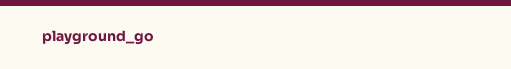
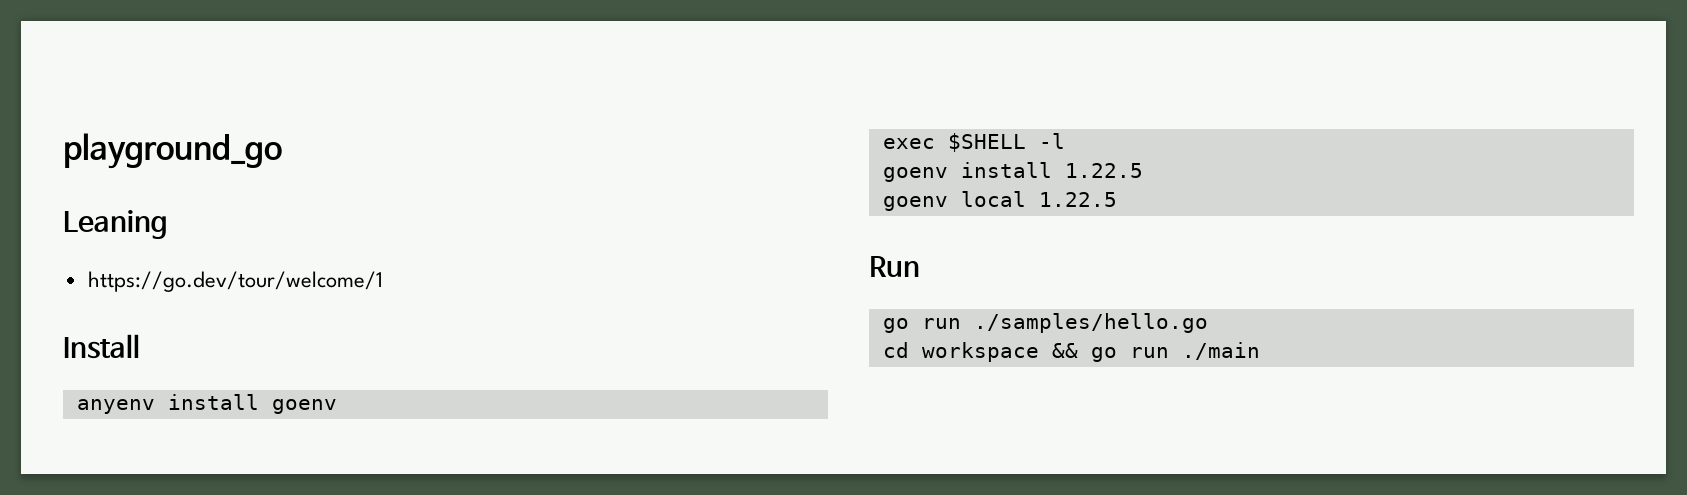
+ Leaning
+ https://go.dev/tour/welcome/1
+ Install
+ anyenv install goenv
+ exec $SHELL -l
+ goenv install 1.22.5
+ goenv local 1.22.5
+ Run
+ go run ./samples/hello.go
+ cd workspace && go run ./main

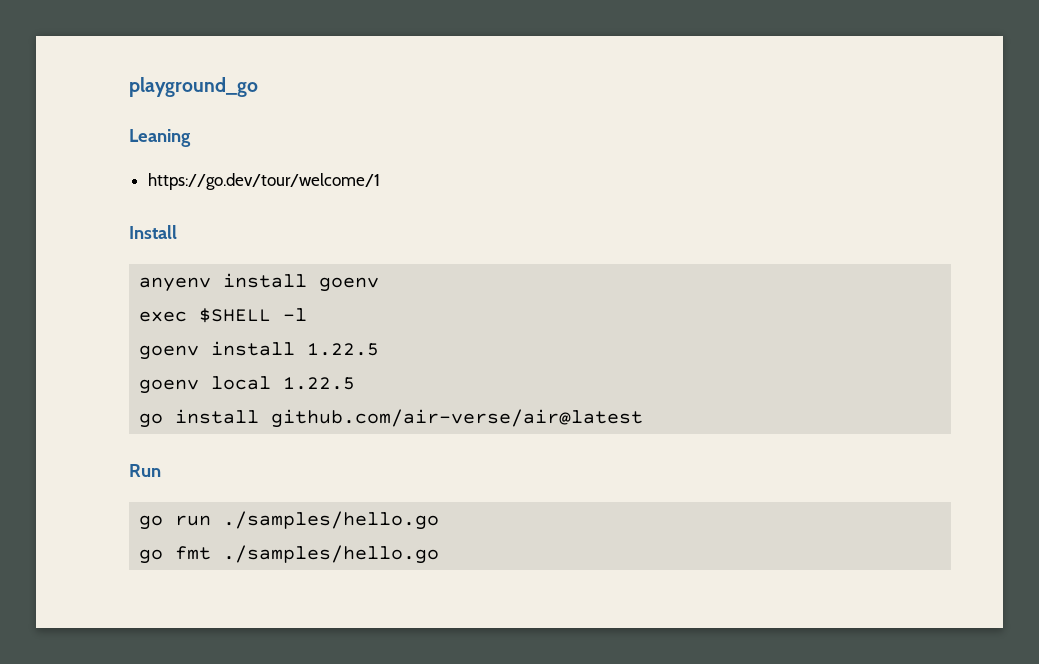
+ go install github.com/air-verse/air@latest
- cd workspace && go run ./main
+ go fmt ./samples/hello.go

